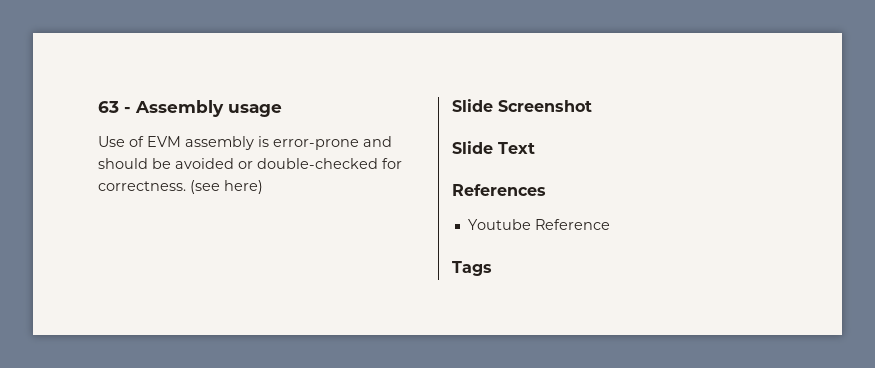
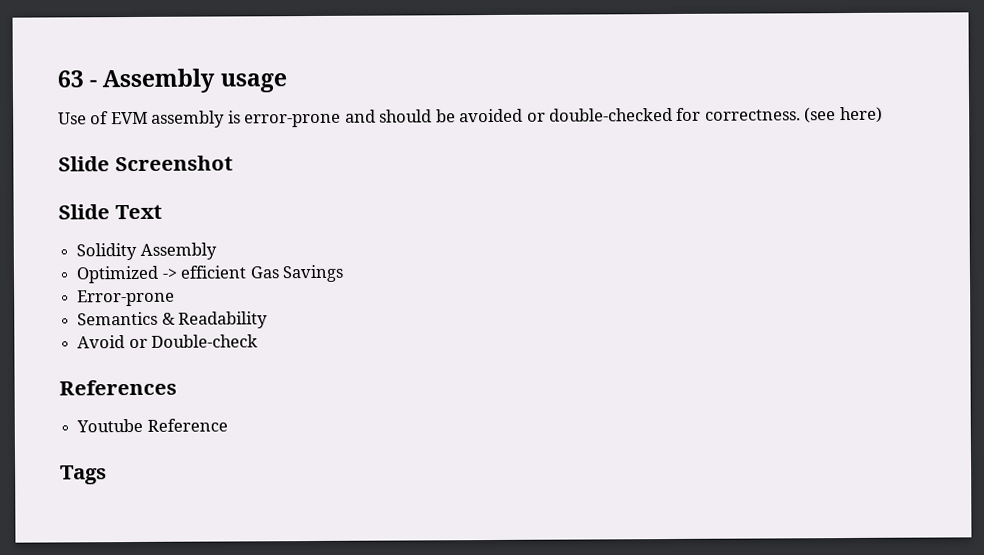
+ Solidity Assembly
+ Optimized -> efficient Gas Savings
+ Error-prone
+ Semantics & Readability
+ Avoid or Double-check

